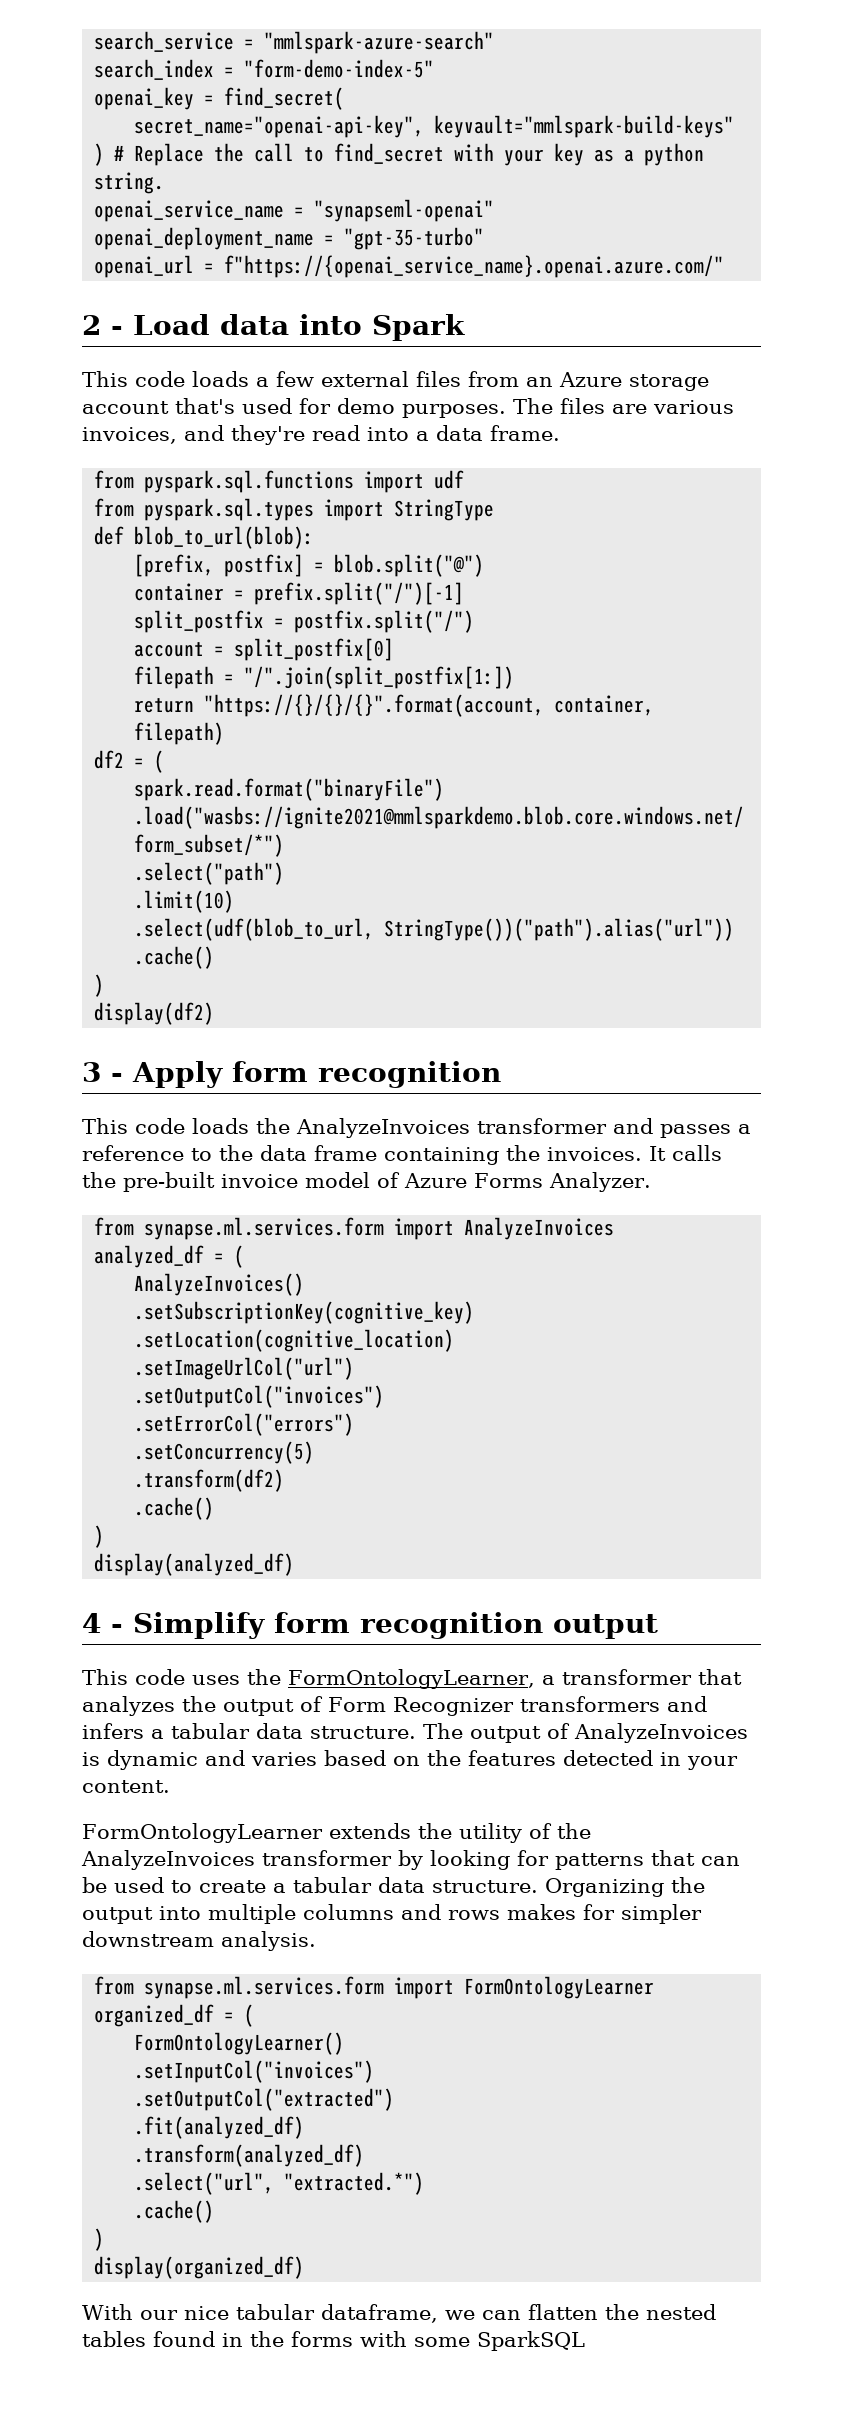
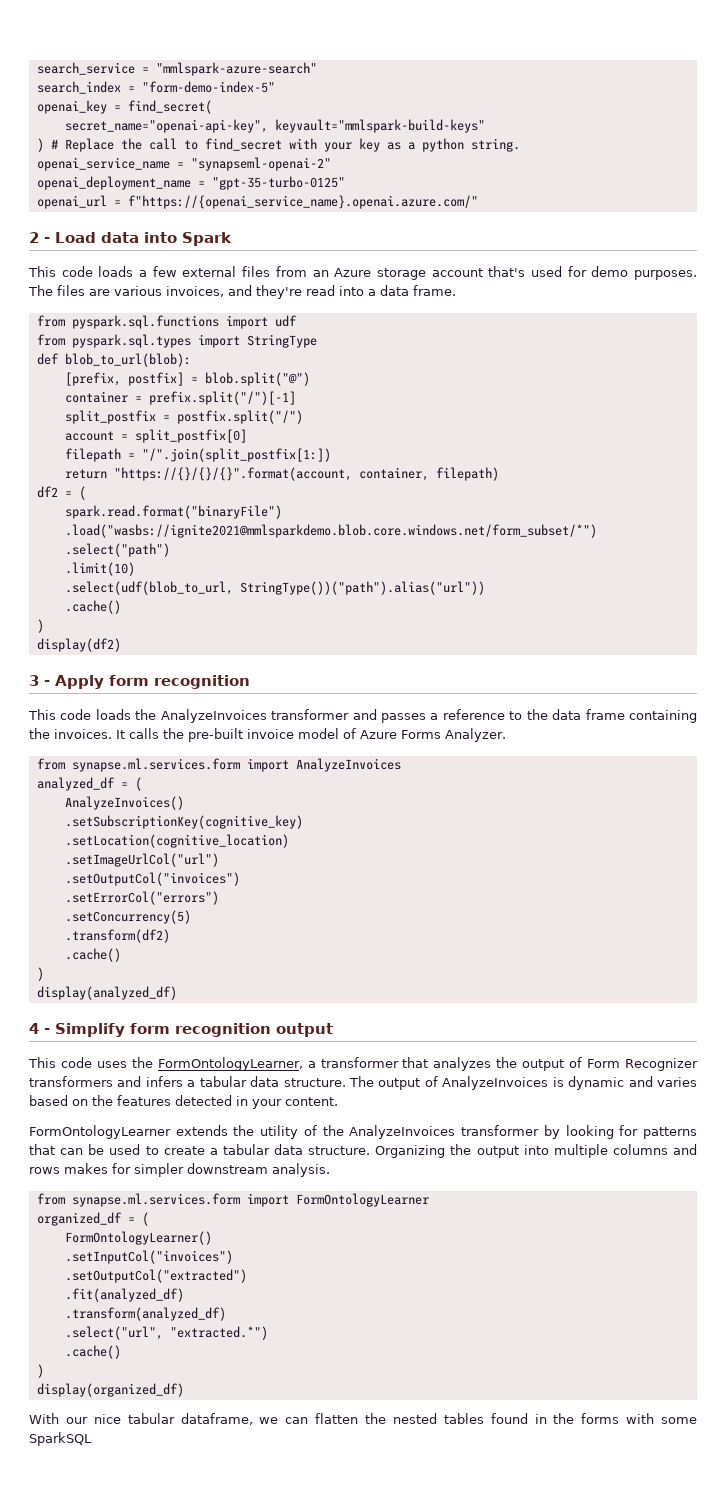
- openai_service_name = "synapseml-openai"
+ openai_service_name = "synapseml-openai-2"
- openai_deployment_name = "gpt-35-turbo"
+ openai_deployment_name = "gpt-35-turbo-0125"

